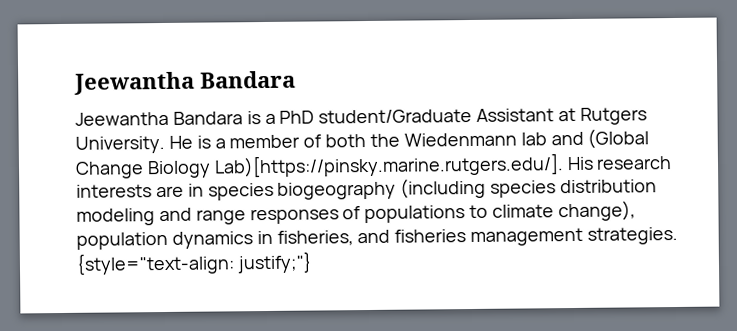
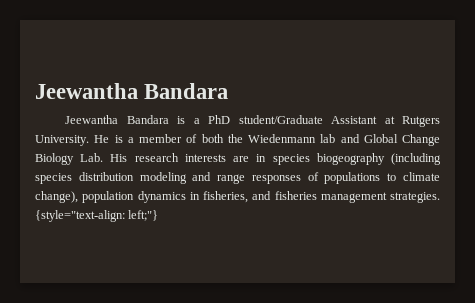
- He is a member of both the Wiedenmann lab and (Global Change Biology Lab)[https://pinsky.marine.rutgers.edu/]. His research interests are in species biogeography (including species distribution modeling and range responses of populations to climate change), population dynamics in fisheries, and fisheries management strategies.
+ He is a member of both the Wiedenmann lab and Global Change Biology Lab. His research interests are in species biogeography (including species distribution modeling and range responses of populations to climate change), population dynamics in fisheries, and fisheries management strategies.
- {style="text-align: justify;"}
+ {style="text-align: left;"}

